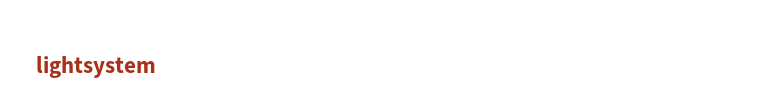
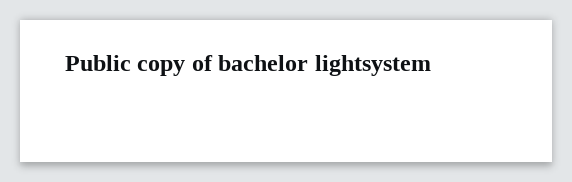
- lightsystem
+ Public copy of bachelor lightsystem

